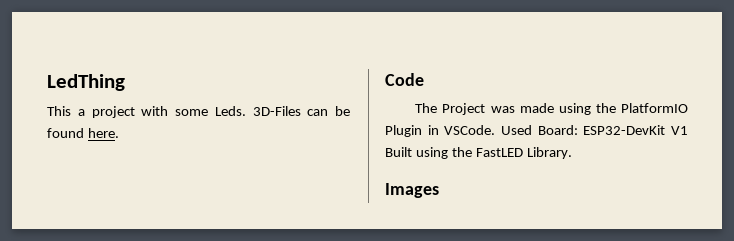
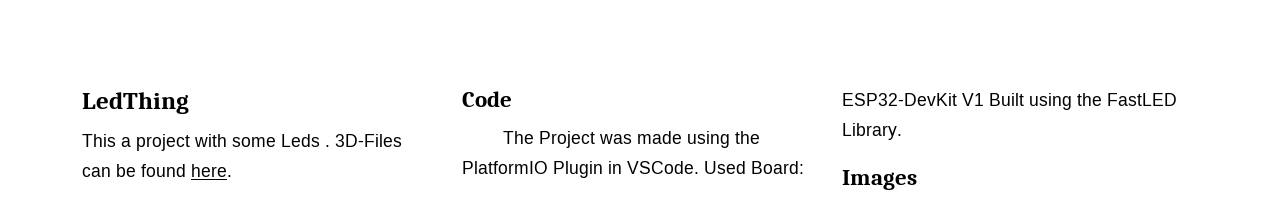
- This a project with some Leds.
+ This a project with some Leds .

